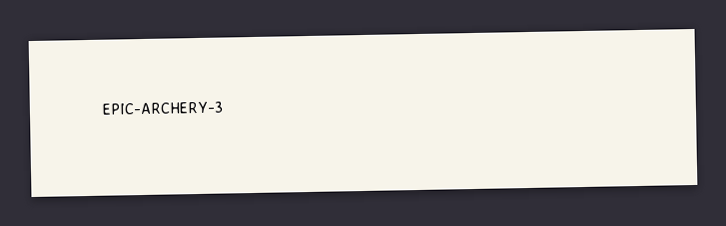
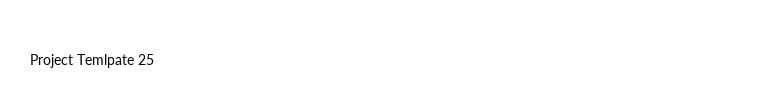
- EPIC-ARCHERY-3
+ Project Temlpate 25

